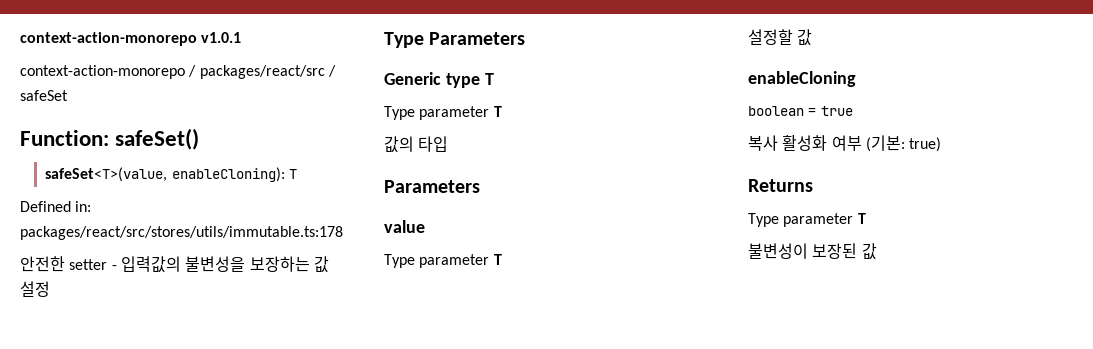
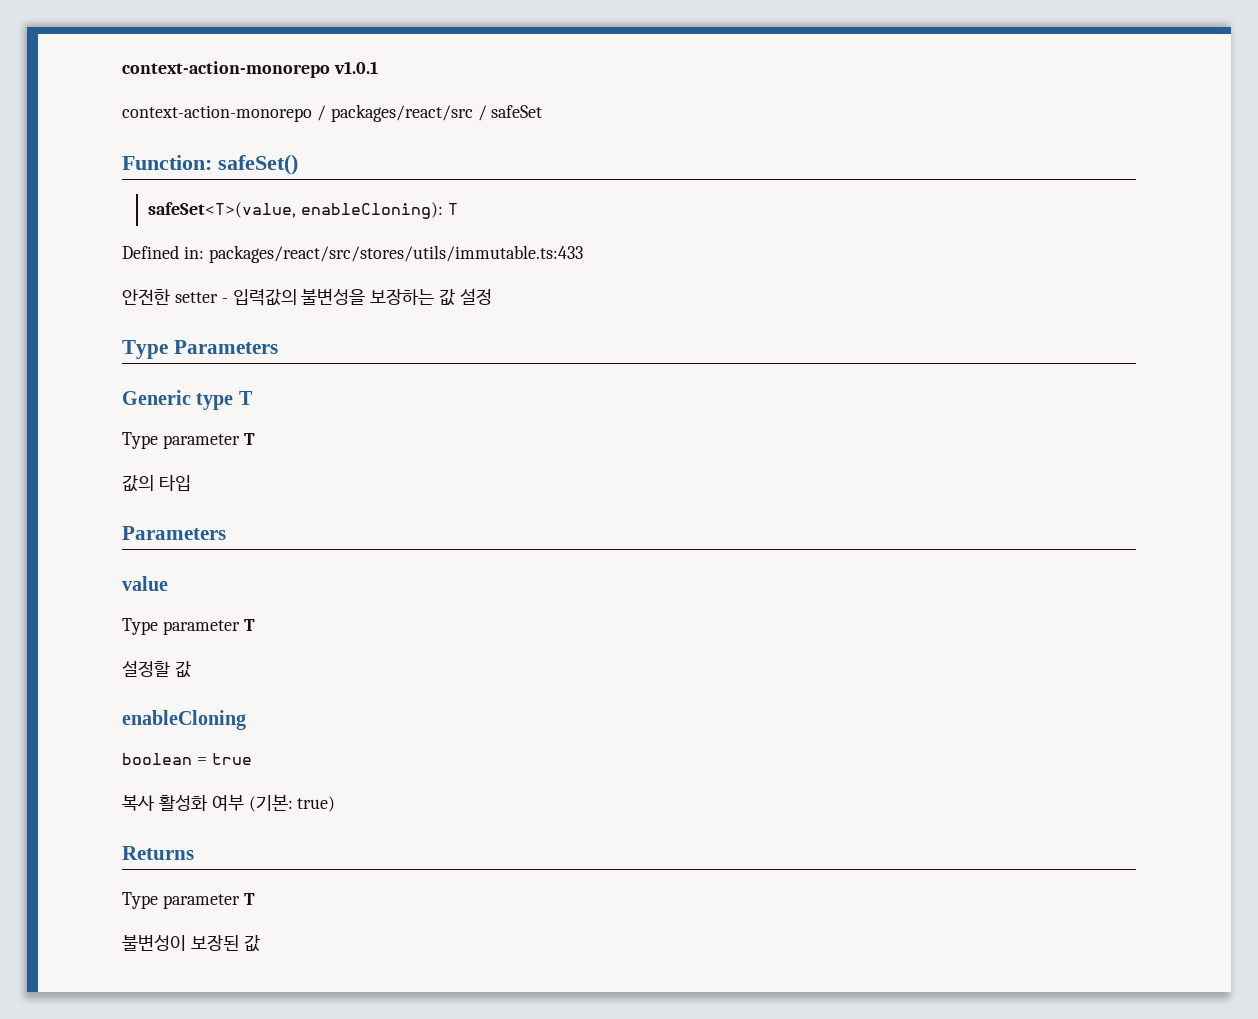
- Defined in: packages/react/src/stores/utils/immutable.ts:178
+ Defined in: packages/react/src/stores/utils/immutable.ts:433

